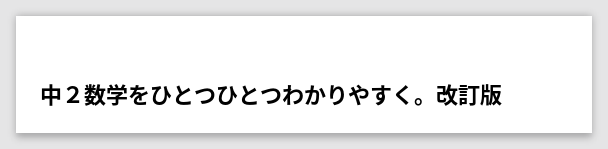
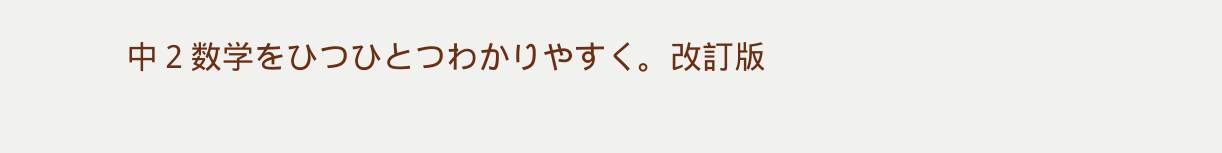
- 中２数学をひとつひとつわかりやすく。
+ 中２数学をひつひとつわかりやすく。

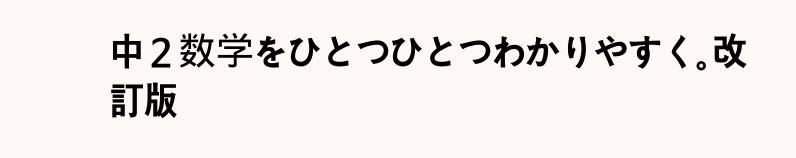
- 中２数学をひつひとつわかりやすく。
+ 中２数学をひとつひとつわかりやすく。

